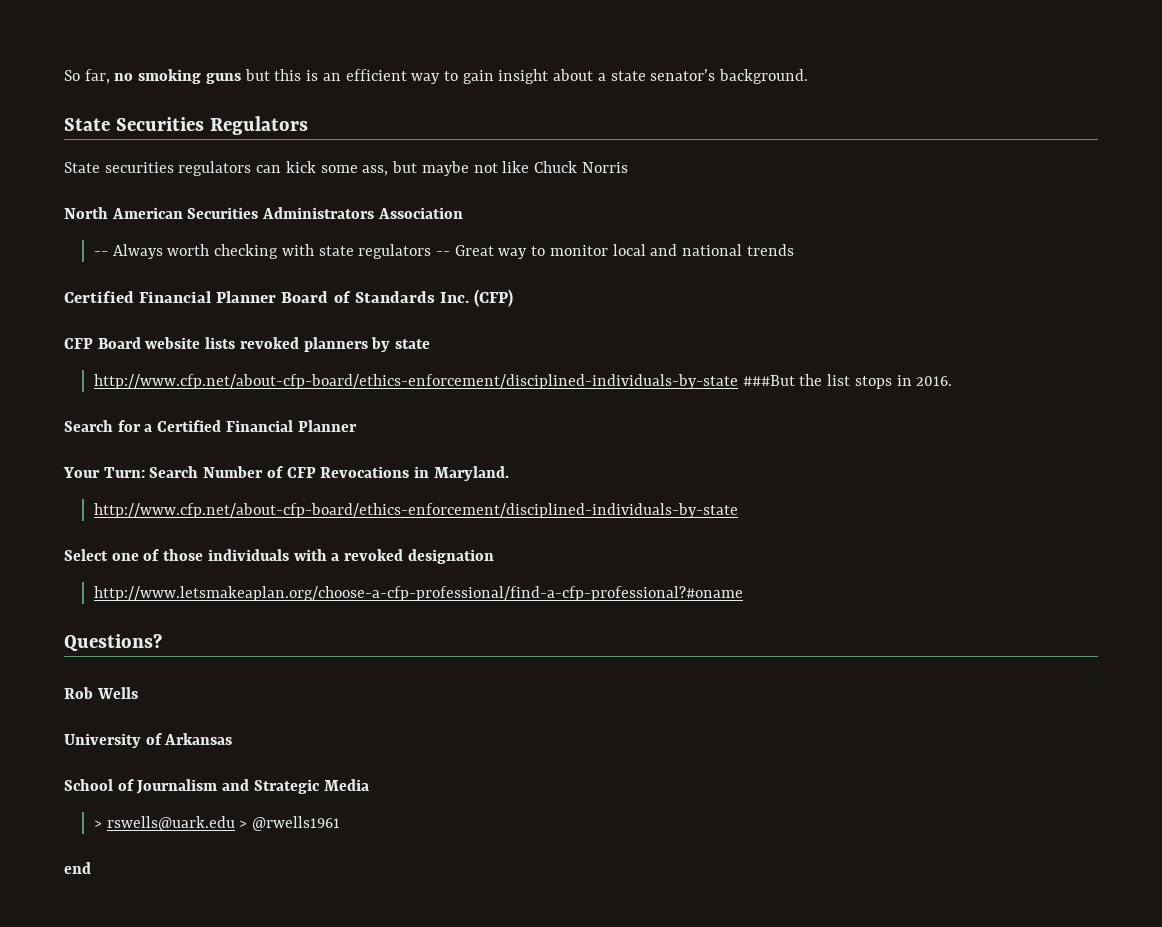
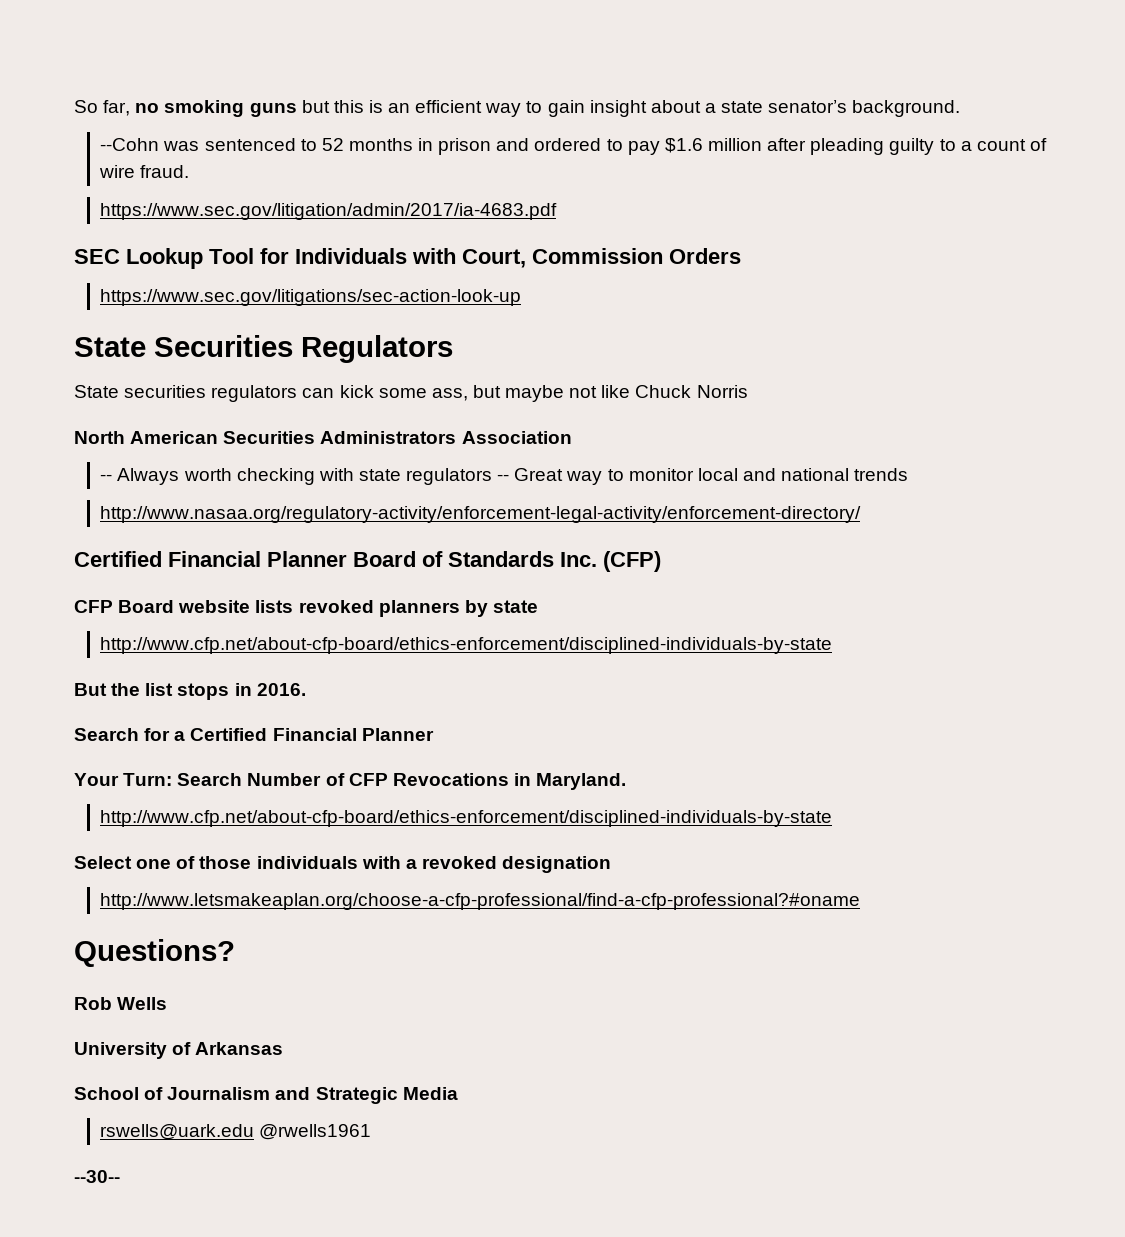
+ --Cohn was sentenced to 52 months in prison and ordered to pay $1.6 million after pleading guilty to a count of wire fraud.
+ https://www.sec.gov/litigation/admin/2017/ia-4683.pdf
+ SEC Lookup Tool for Individuals with Court, Commission Orders
+ https://www.sec.gov/litigations/sec-action-look-up
+ http://www.nasaa.org/regulatory-activity/enforcement-legal-activity/enforcement-directory/
  CFP Board website lists revoked planners by state
- http://www.cfp.net/about-cfp-board/ethics-enforcement/disciplined-individuals-by-state ###But the list stops in 2016.
+ http://www.cfp.net/about-cfp-board/ethics-enforcement/disciplined-individuals-by-state
+ But the list stops in 2016.
- > rswells@uark.edu > @rwells1961
+ rswells@uark.edu @rwells1961
- end
+ --30--

